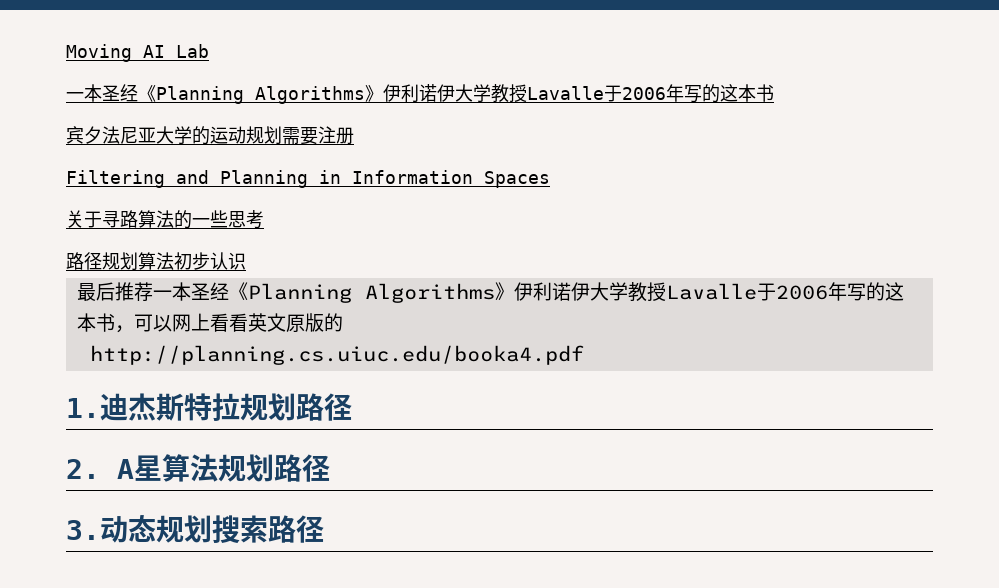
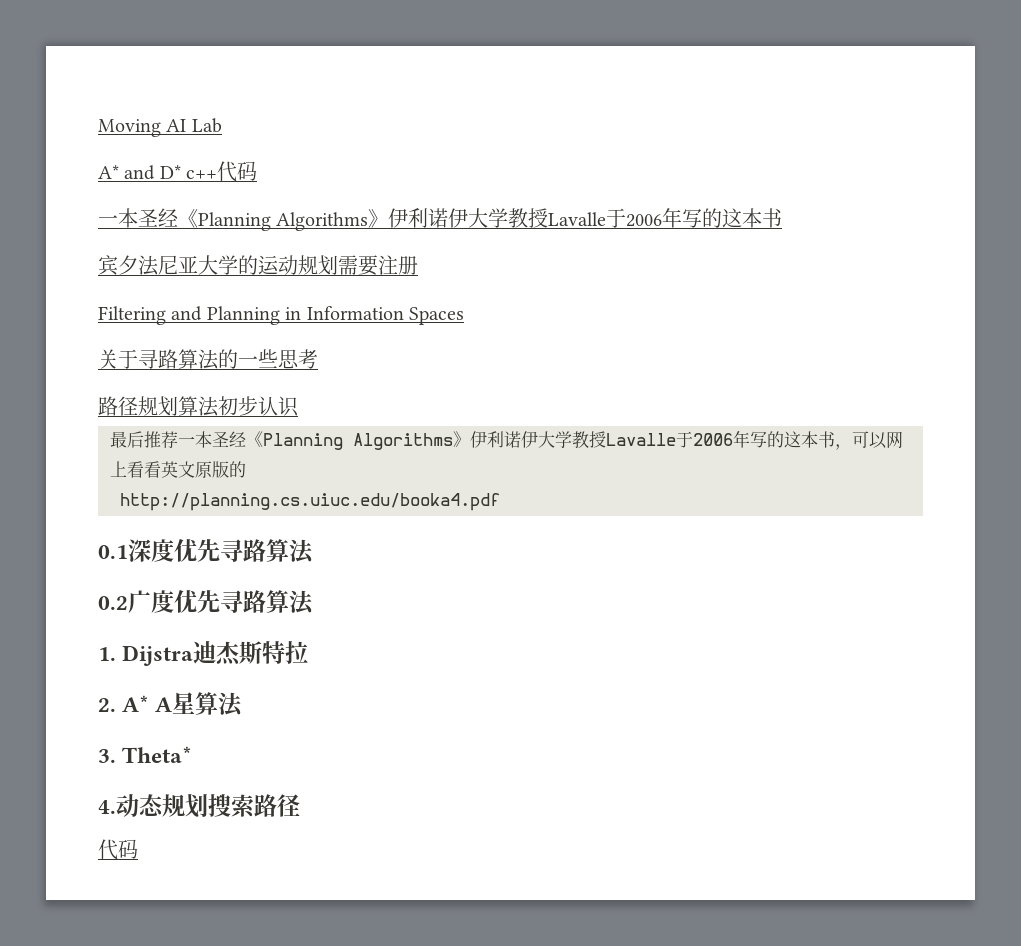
+ A* and D* c++代码
+ 0.1深度优先寻路算法
+ 0.2广度优先寻路算法
- 1.迪杰斯特拉规划路径
+ 1. Dijstra迪杰斯特拉
- 2. A星算法规划路径
+ 2. A* A星算法
- 3.动态规划搜索路径
+ 3. Theta*
+ 4.动态规划搜索路径
+ 代码

